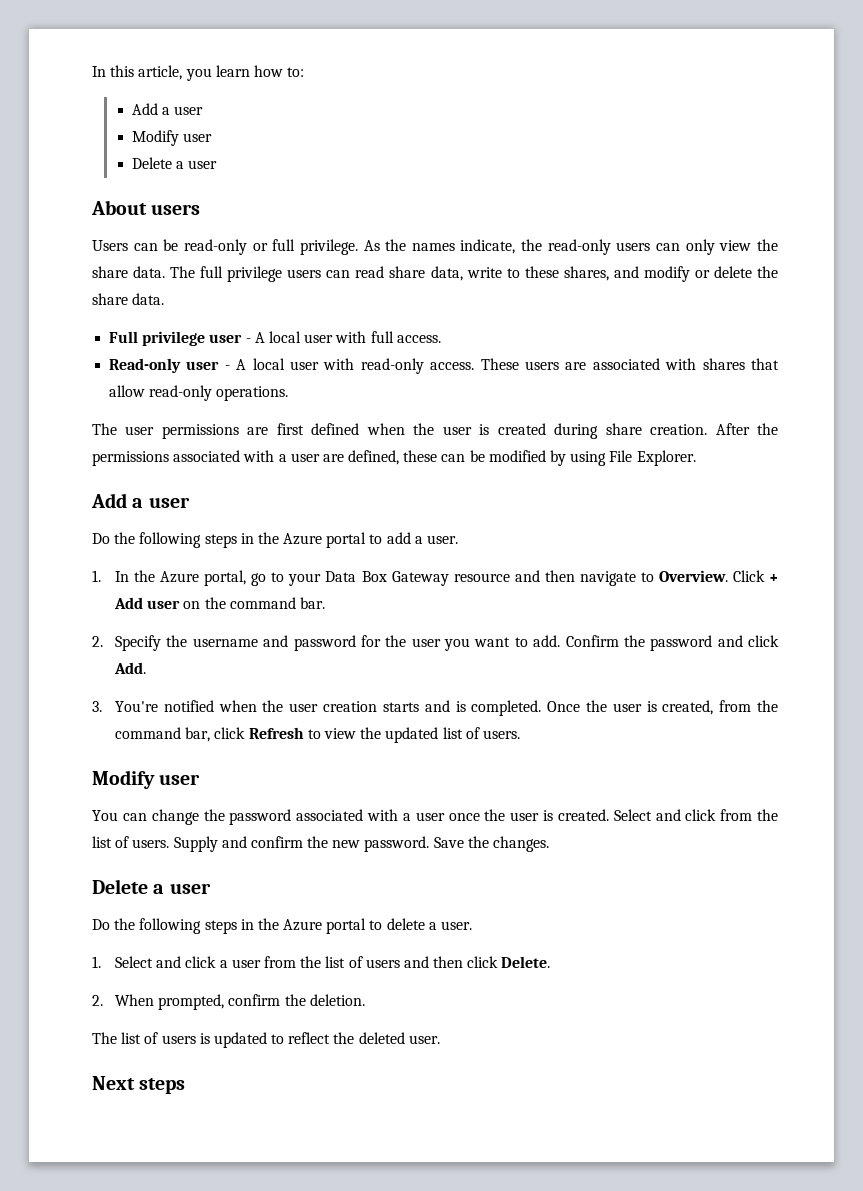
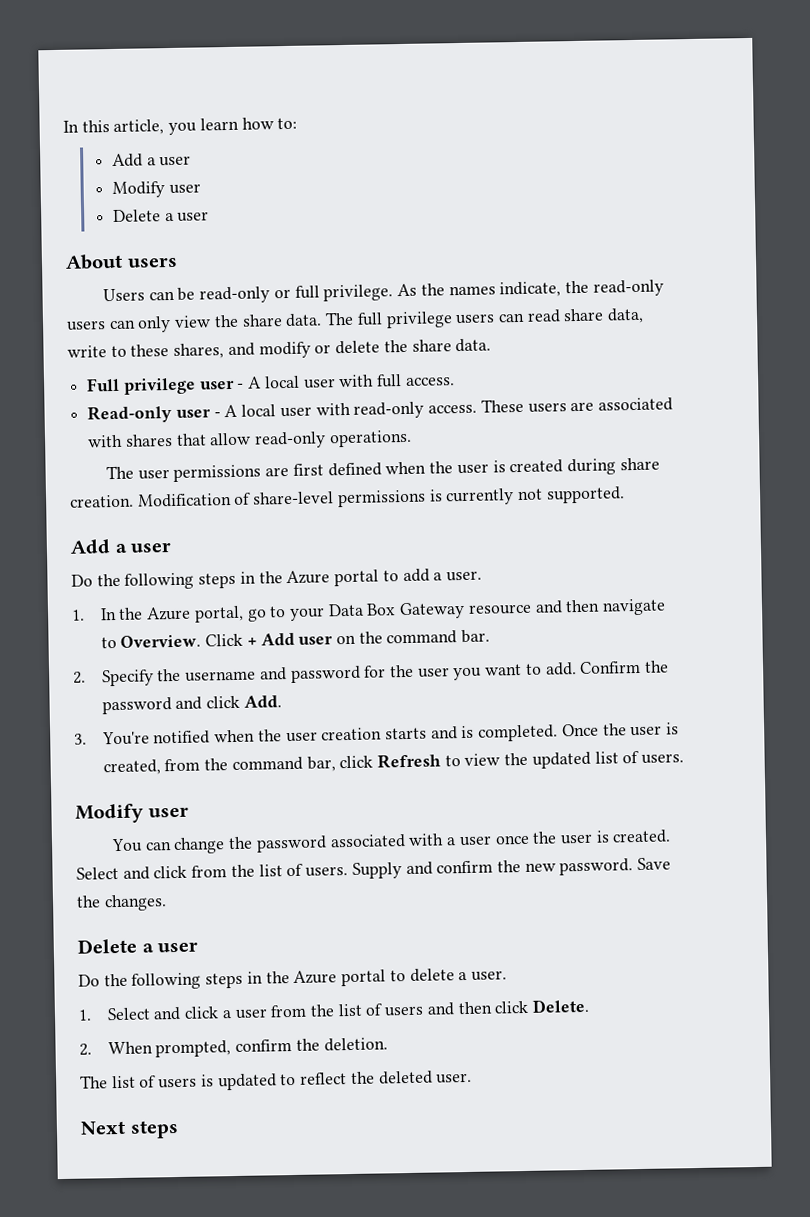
- After the permissions associated with a user are defined, these can be modified by using File Explorer.
+ Modification of share-level permissions is currently not supported.

